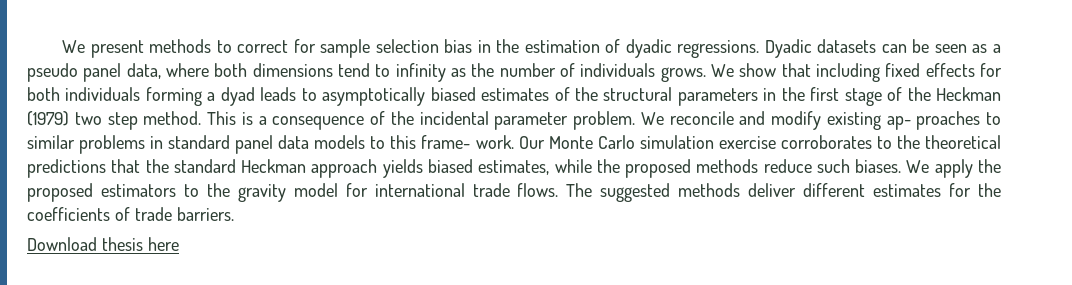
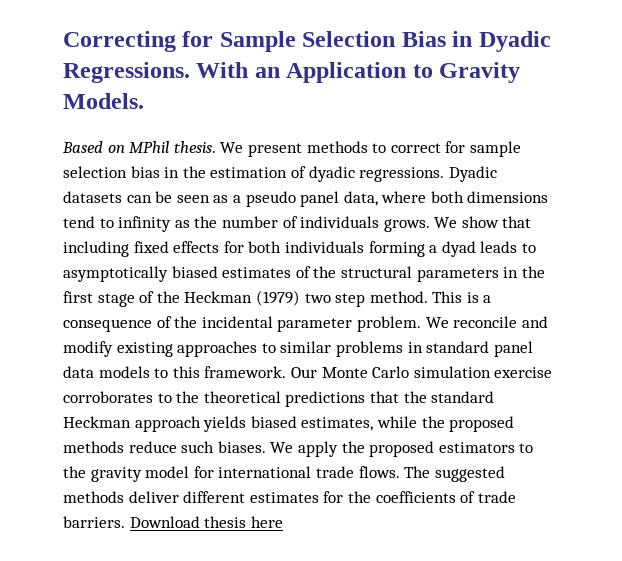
+ Correcting for Sample Selection Bias in Dyadic Regressions. With an Application to Gravity Models.
+ Based on MPhil thesis.
- We reconcile and modify existing ap- proaches to similar problems in standard panel data models to this frame- work.
+ We reconcile and modify existing approaches to similar problems in standard panel data models to this framework.
- The suggested methods deliver different estimates for the coefficients of trade barriers.
- Download thesis here
+ The suggested methods deliver different estimates for the coefficients of trade barriers. Download thesis here

